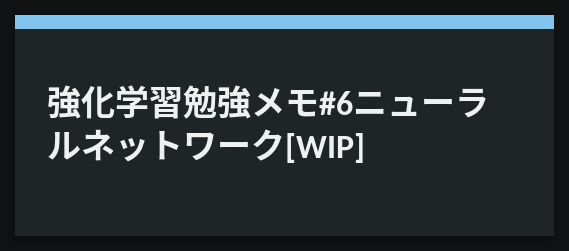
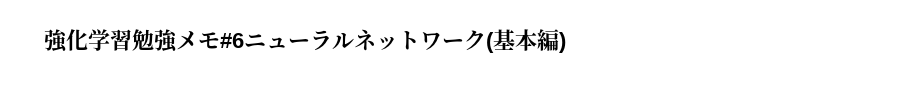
- 強化学習勉強メモ#6ニューラルネットワーク[WIP]
+ 強化学習勉強メモ#6ニューラルネットワーク(基本編)

